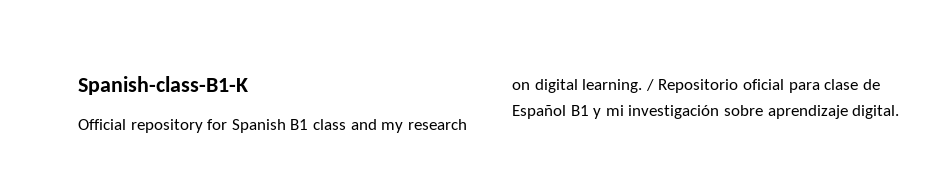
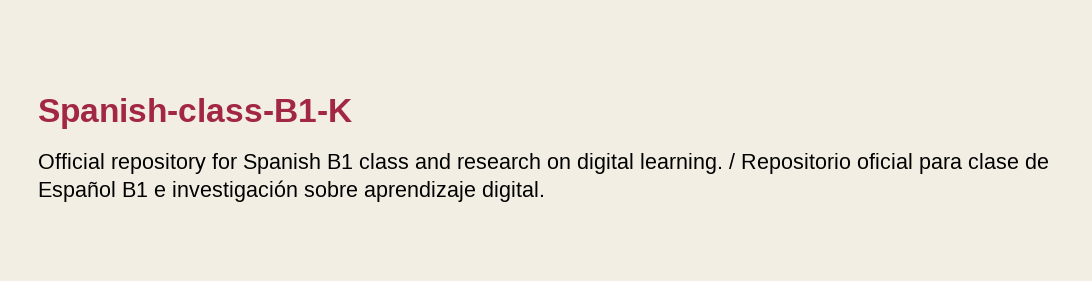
- Official repository for Spanish B1 class and my research on digital learning.
+ Official repository for Spanish B1 class and research on digital learning.
- / Repositorio oficial para clase de Español B1 y mi investigación sobre aprendizaje digital.
+ / Repositorio oficial para clase de Español B1 e investigación sobre aprendizaje digital.

